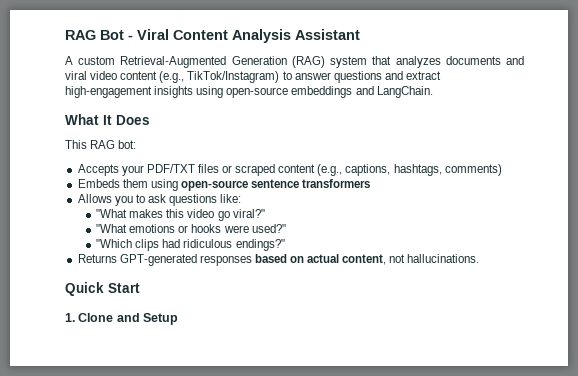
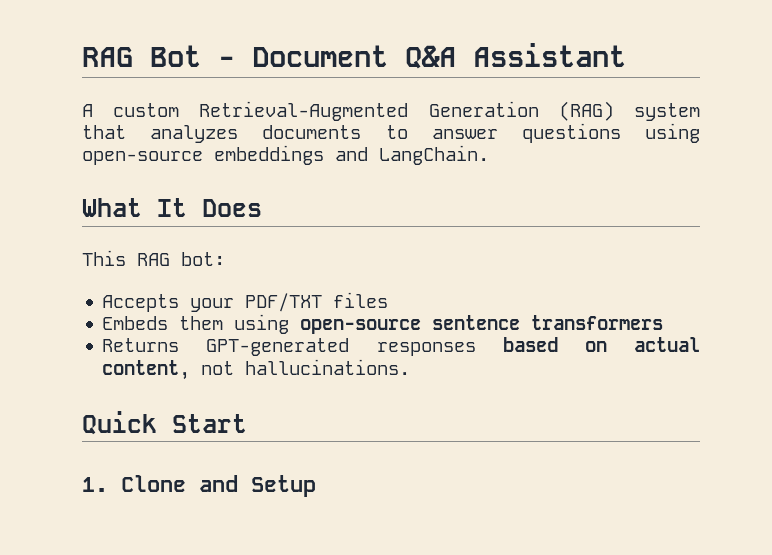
- RAG Bot - Viral Content Analysis Assistant
+ RAG Bot - Document Q&A Assistant
- A custom Retrieval-Augmented Generation (RAG) system that analyzes documents and viral video content (e.g., TikTok/Instagram) to answer questions and extract high-engagement insights using open-source embeddings and LangChain.
+ A custom Retrieval-Augmented Generation (RAG) system that analyzes documents to answer questions using open-source embeddings and LangChain.
- Accepts your PDF/TXT files or scraped content (e.g., captions, hashtags, comments)
+ Accepts your PDF/TXT files
- Allows you to ask questions like:
- "What makes this video go viral?"
- "What emotions or hooks were used?"
- "Which clips had ridiculous endings?"

